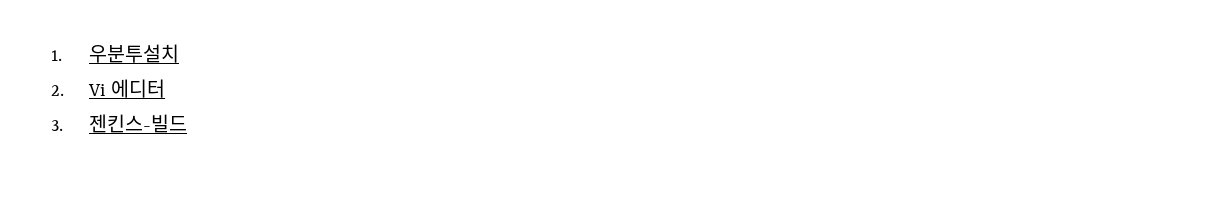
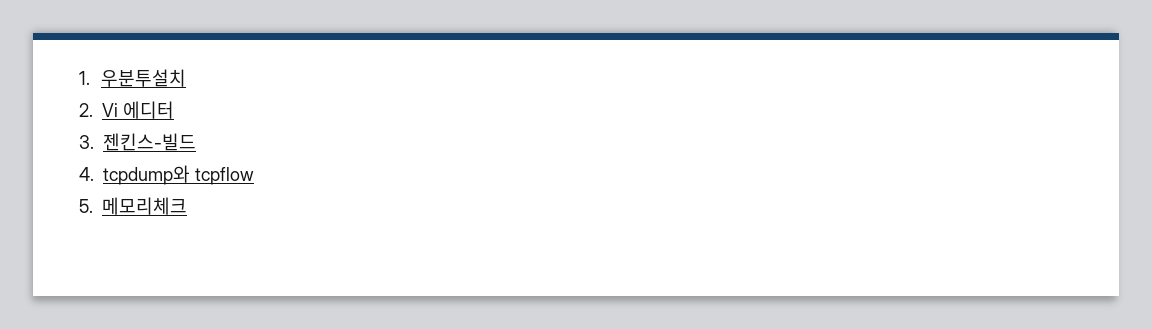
+ 4. tcpdump와 tcpflow
+ 5. 메모리체크

